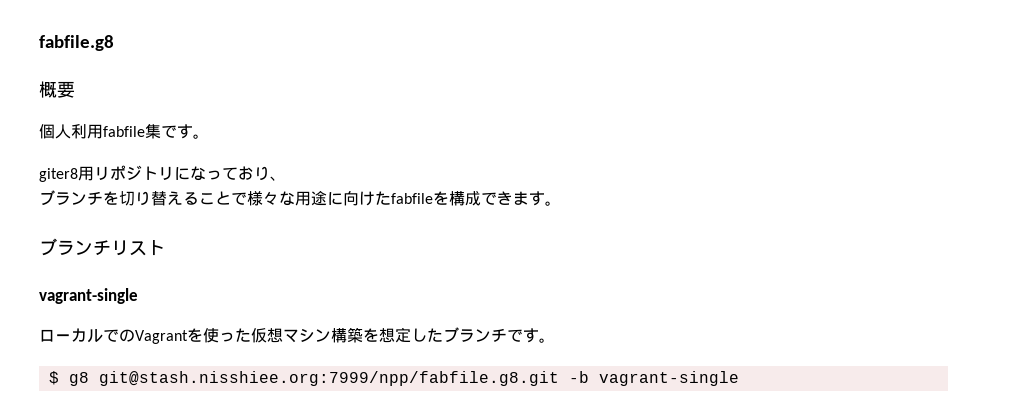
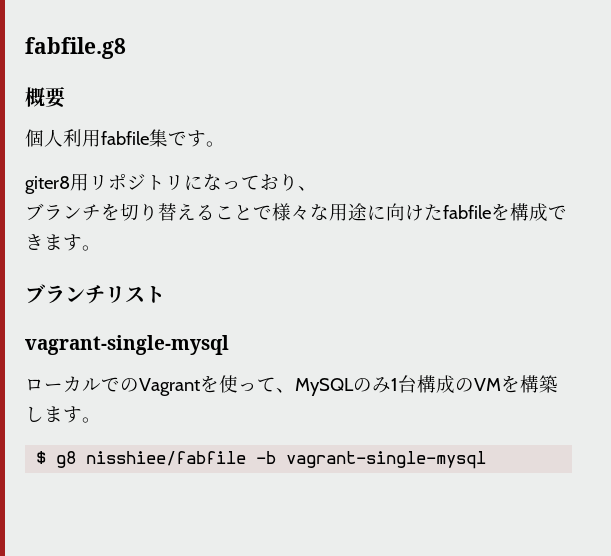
  ブランチリスト
- vagrant-single
+ vagrant-single-mysql
- ローカルでのVagrantを使った仮想マシン構築を想定したブランチです。
+ ローカルでのVagrantを使って、MySQLのみ1台構成のVMを構築します。
- $ g8 git@stash.nisshiee.org:7999/npp/fabfile.g8.git -b vagrant-single
+ $ g8 nisshiee/fabfile -b vagrant-single-mysql

